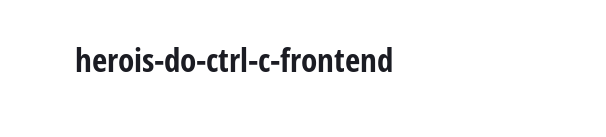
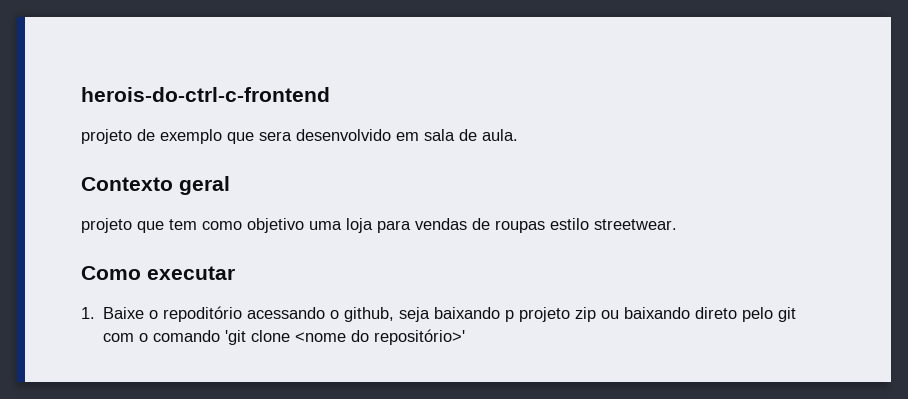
+ projeto de exemplo que sera desenvolvido em sala de aula.
+ Contexto geral
+ projeto que tem como objetivo uma loja para vendas de roupas estilo streetwear.
+ Como executar
+ 1. Baixe o repoditório acessando o github, seja baixando p projeto zip ou baixando direto pelo git com o comando 'git clone <nome do repositório>'

